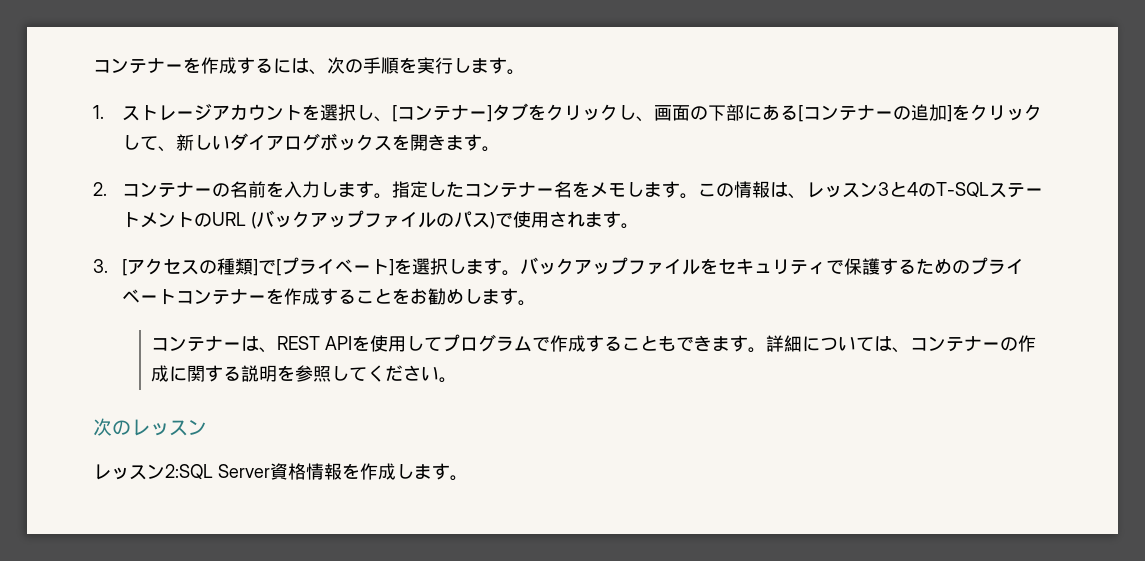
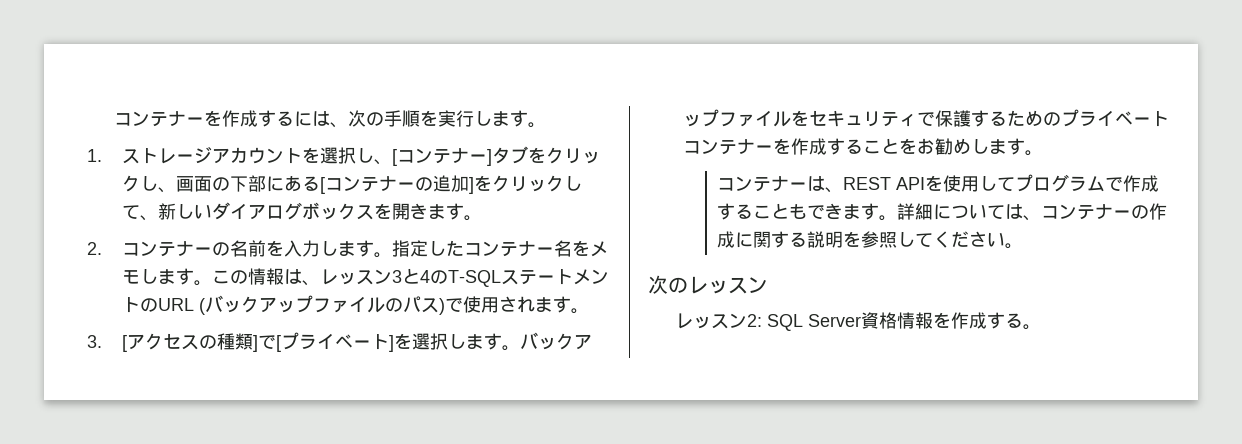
- レッスン2:SQL Server資格情報を作成します。
+ レッスン2: SQL Server資格情報を作成する。

